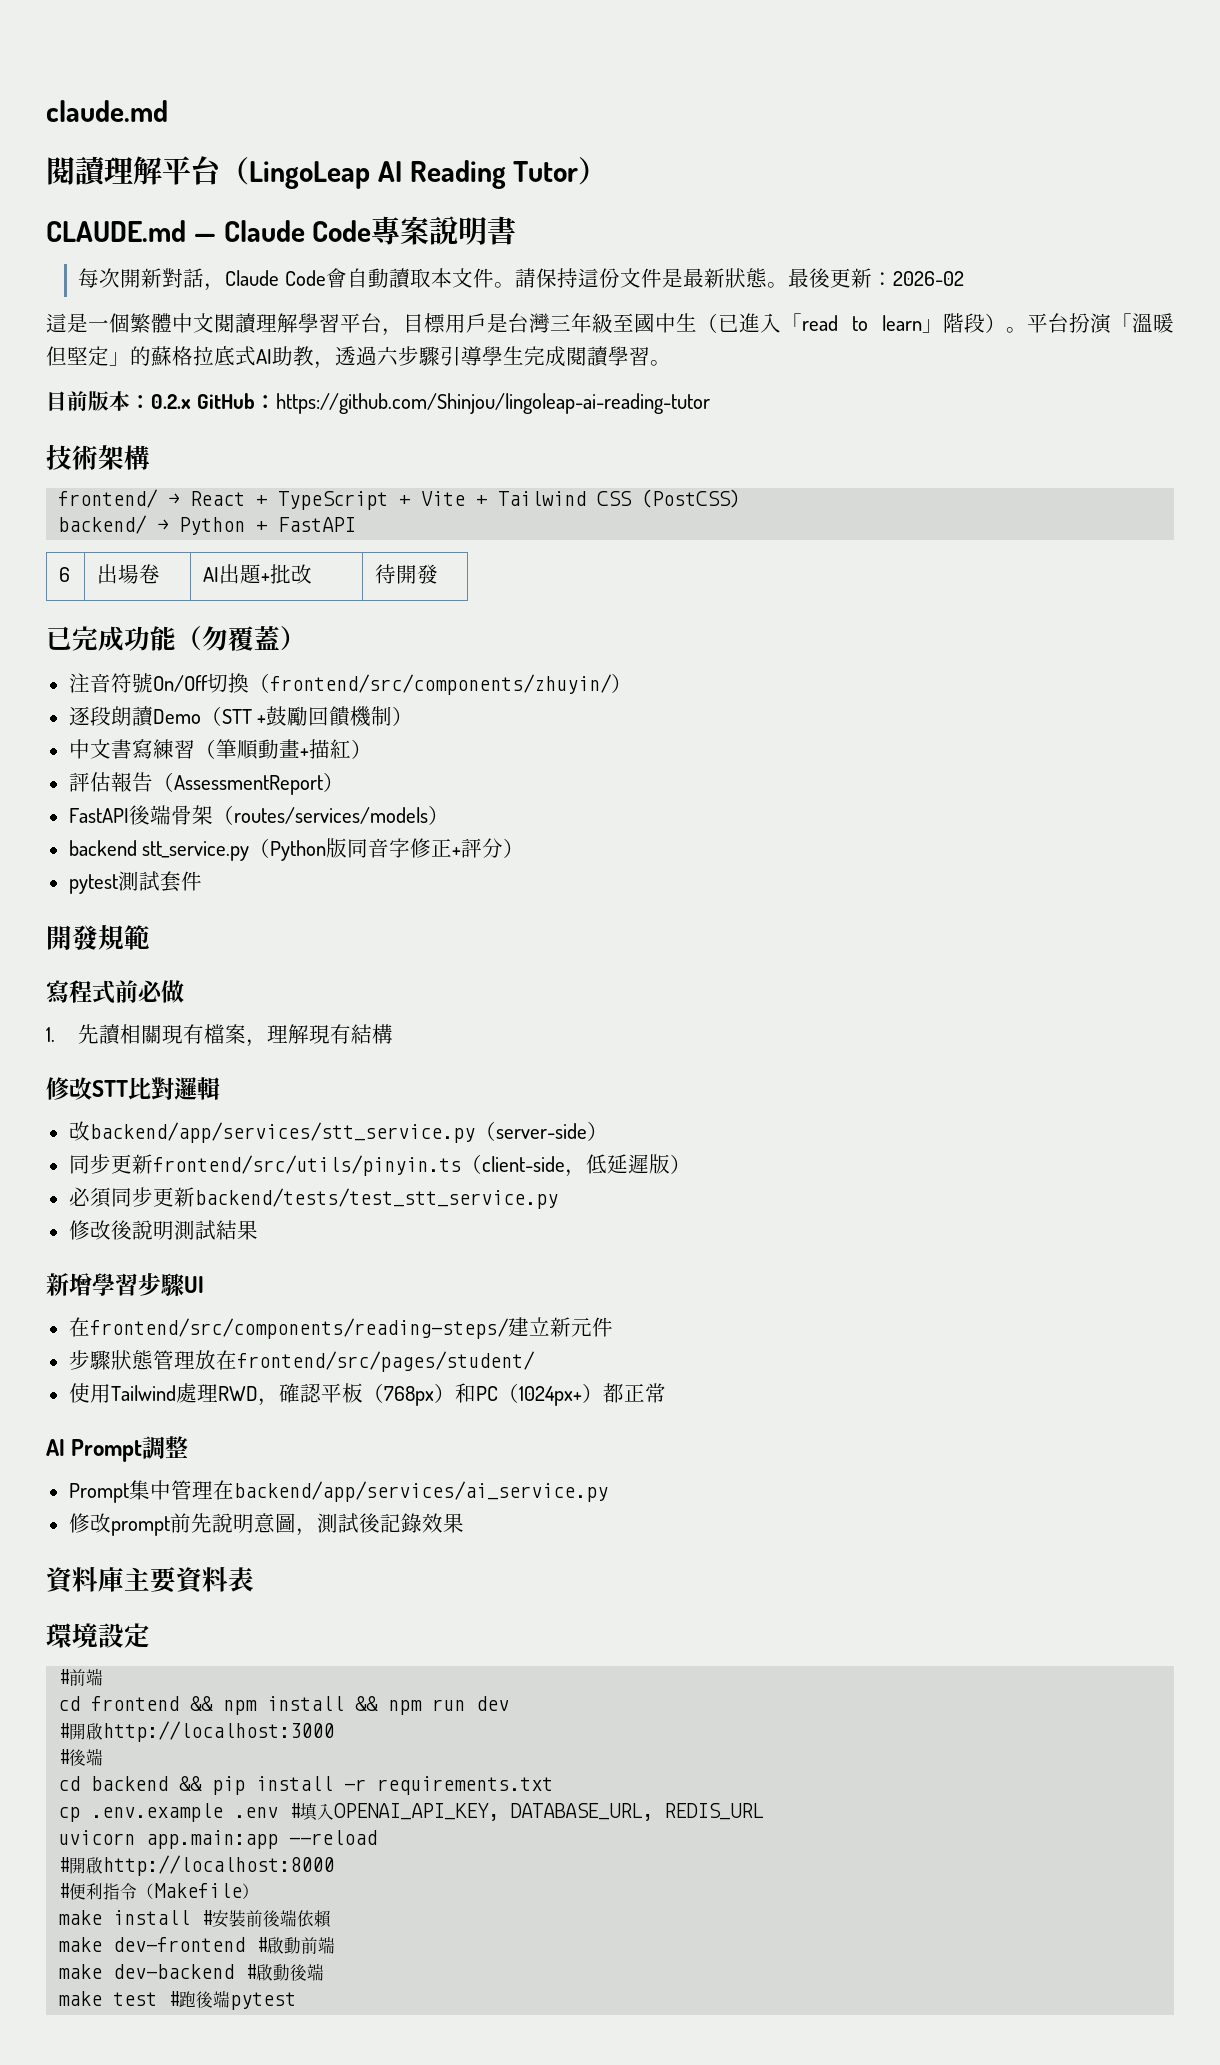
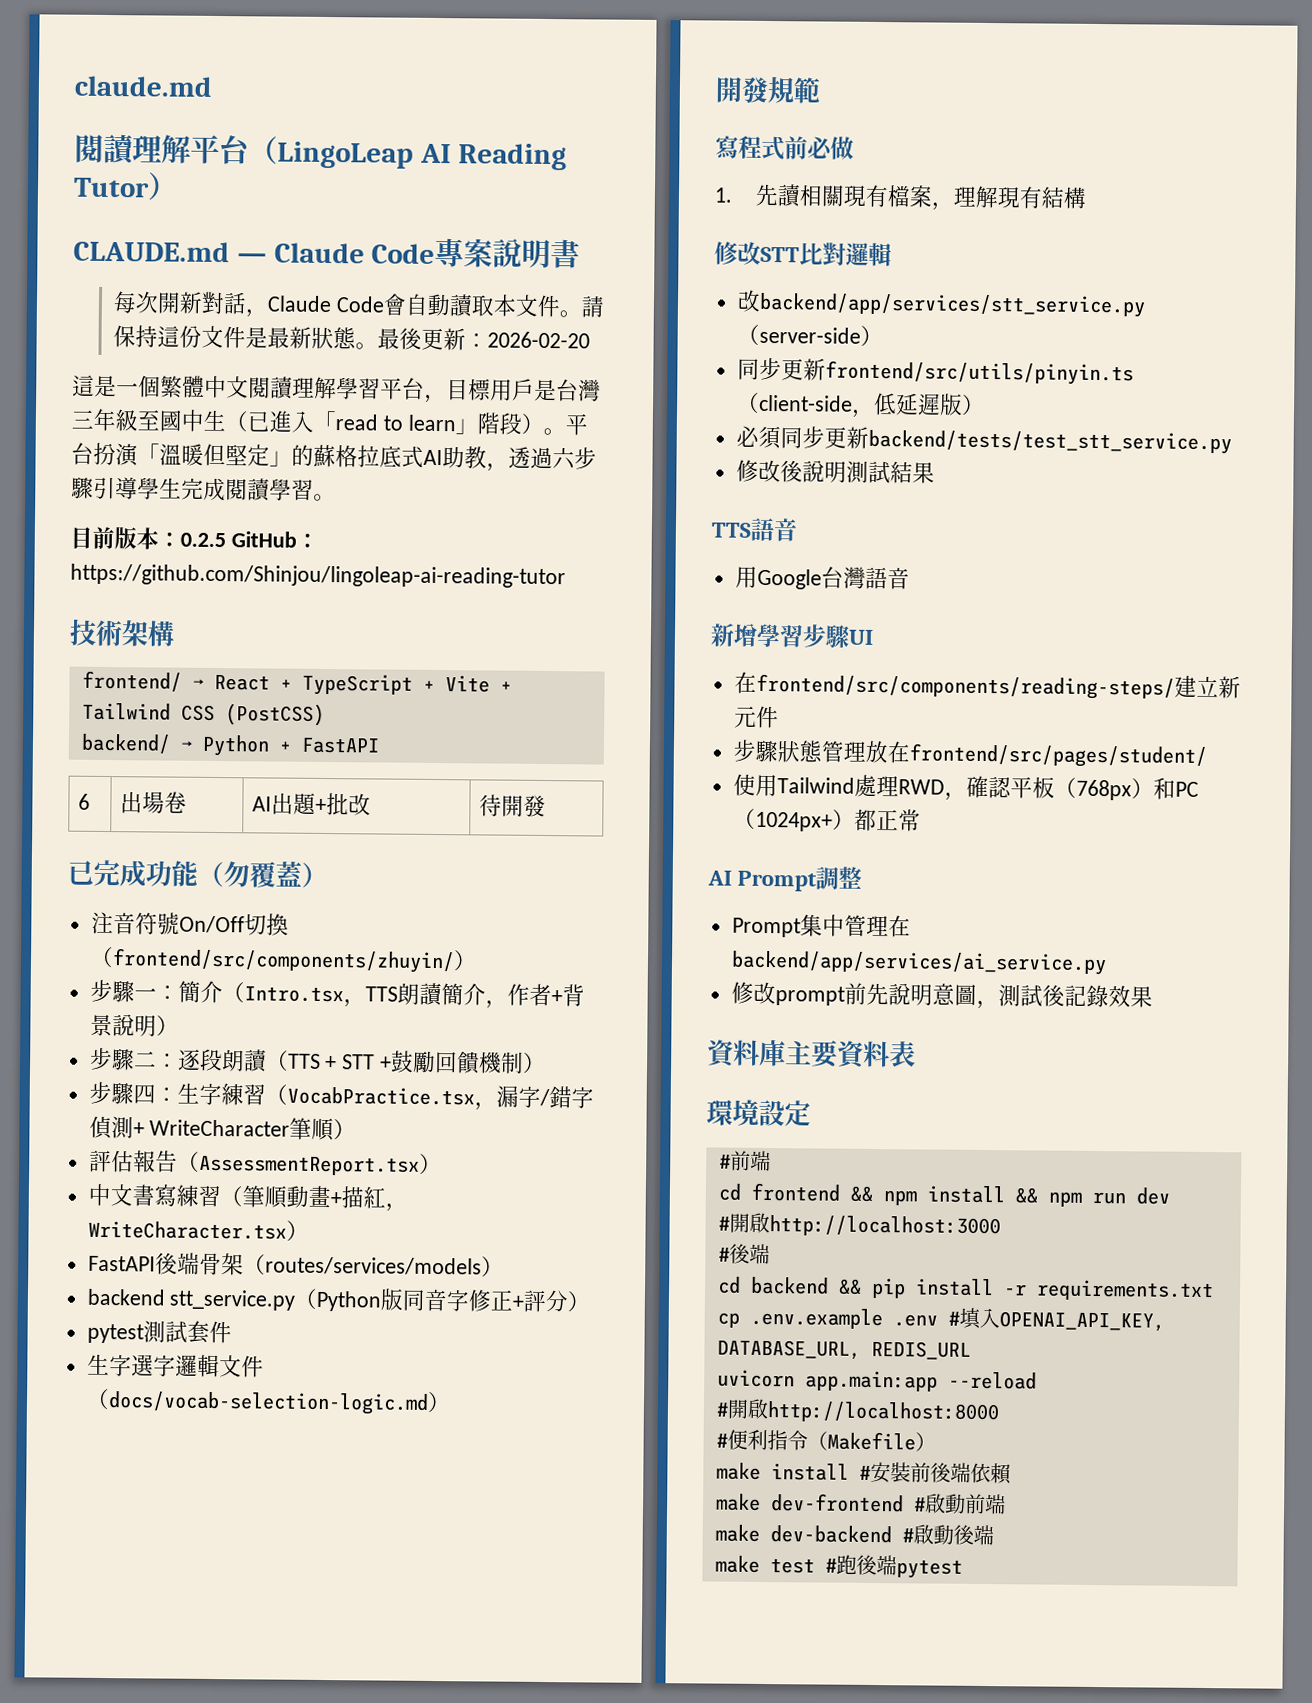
- 最後更新：2026-02
+ 最後更新：2026-02-20
- 目前版本：0.2.x GitHub：https://github.com/Shinjou/lingoleap-ai-reading-tutor
+ 目前版本：0.2.5 GitHub：https://github.com/Shinjou/lingoleap-ai-reading-tutor
- 逐段朗讀Demo（STT +鼓勵回饋機制）
+ 步驟一：簡介（Intro.tsx，TTS朗讀簡介，作者+背景說明）
+ 步驟二：逐段朗讀（TTS + STT +鼓勵回饋機制）
+ 步驟四：生字練習（VocabPractice.tsx，漏字/錯字偵測+ WriteCharacter筆順）
+ 評估報告（AssessmentReport.tsx）
- 中文書寫練習（筆順動畫+描紅）
- 評估報告（AssessmentReport）
+ 中文書寫練習（筆順動畫+描紅，WriteCharacter.tsx）
+ 生字選字邏輯文件（docs/vocab-selection-logic.md）
+ TTS語音
+ 用Google台灣語音

